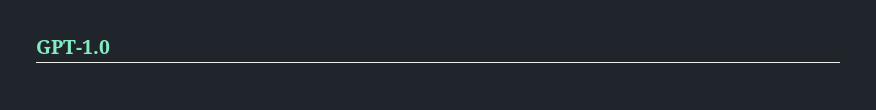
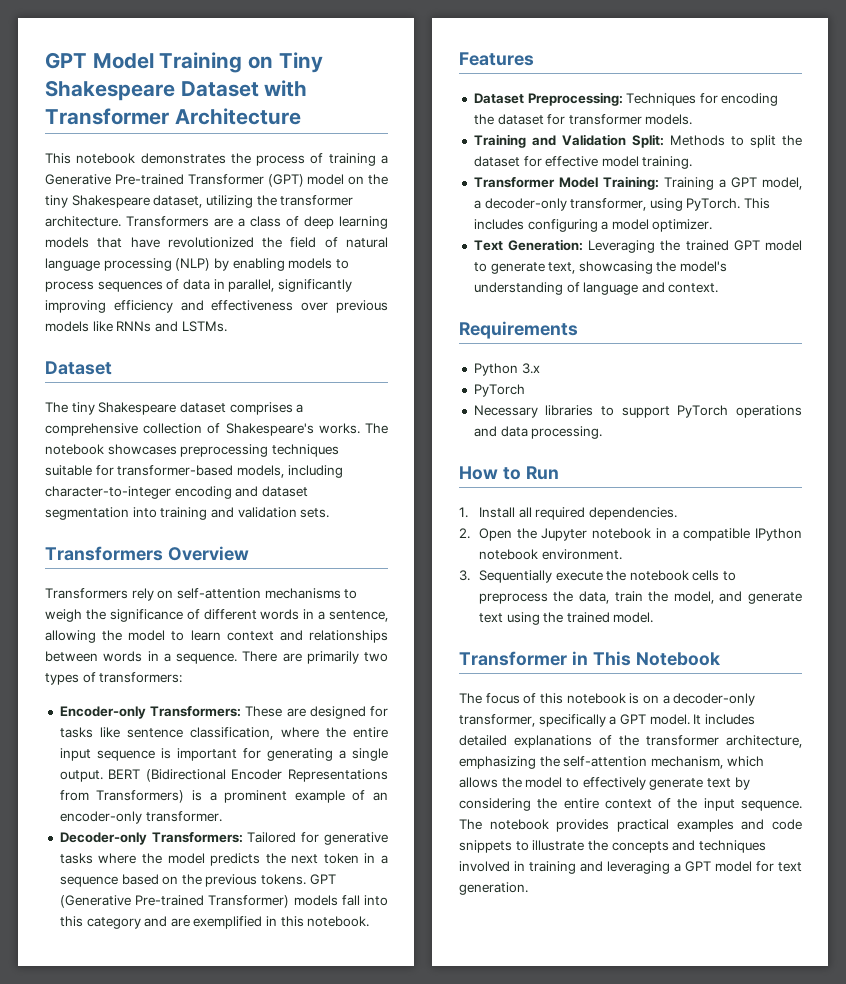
- GPT-1.0
+ GPT Model Training on Tiny Shakespeare Dataset with Transformer Architecture
+ This notebook demonstrates the process of training a Generative Pre-trained Transformer (GPT) model on the tiny Shakespeare dataset, utilizing the transformer architecture. Transformers are a class of deep learning models that have revolutionized the field of natural language processing (NLP) by enabling models to process sequences of data in parallel, significantly improving efficiency and effectiveness over previous models like RNNs and LSTMs.
+ Dataset
+ The tiny Shakespeare dataset comprises a comprehensive collection of Shakespeare's works. The notebook showcases preprocessing techniques suitable for transformer-based models, including character-to-integer encoding and dataset segmentation into training and validation sets.
+ Transformers Overview
+ Transformers rely on self-attention mechanisms to weigh the significance of different words in a sentence, allowing the model to learn context and relationships between words in a sequence. There are primarily two types of transformers:
+ Encoder-only Transformers: These are designed for tasks like sentence classification, where the entire input sequence is important for generating a single output. BERT (Bidirectional Encoder Representations from Transformers) is a prominent example of an encoder-only transformer.
+ Decoder-only Transformers: Tailored for generative tasks where the model predicts the next token in a sequence based on the previous tokens. GPT (Generative Pre-trained Transformer) models fall into this category and are exemplified in this notebook.
+ Features
+ Dataset Preprocessing: Techniques for encoding the dataset for transformer models.
+ Training and Validation Split: Methods to split the dataset for effective model training.
+ Transformer Model Training: Training a GPT model, a decoder-only transformer, using PyTorch. This includes configuring a model optimizer.
+ Text Generation: Leveraging the trained GPT model to generate text, showcasing the model's understanding of language and context.
+ Requirements
+ Python 3.x
+ PyTorch
+ Necessary libraries to support PyTorch operations and data processing.
+ How to Run
+ 1. Install all required dependencies.
+ 2. Open the Jupyter notebook in a compatible IPython notebook environment.
+ 3. Sequentially execute the notebook cells to preprocess the data, train the model, and generate text using the trained model.
+ Transformer in This Notebook
+ The focus of this notebook is on a decoder-only transformer, specifically a GPT model. It includes detailed explanations of the transformer architecture, emphasizing the self-attention mechanism, which allows the model to effectively generate text by considering the entire context of the input sequence. The notebook provides practical examples and code snippets to illustrate the concepts and techniques involved in training and leveraging a GPT model for text generation.

